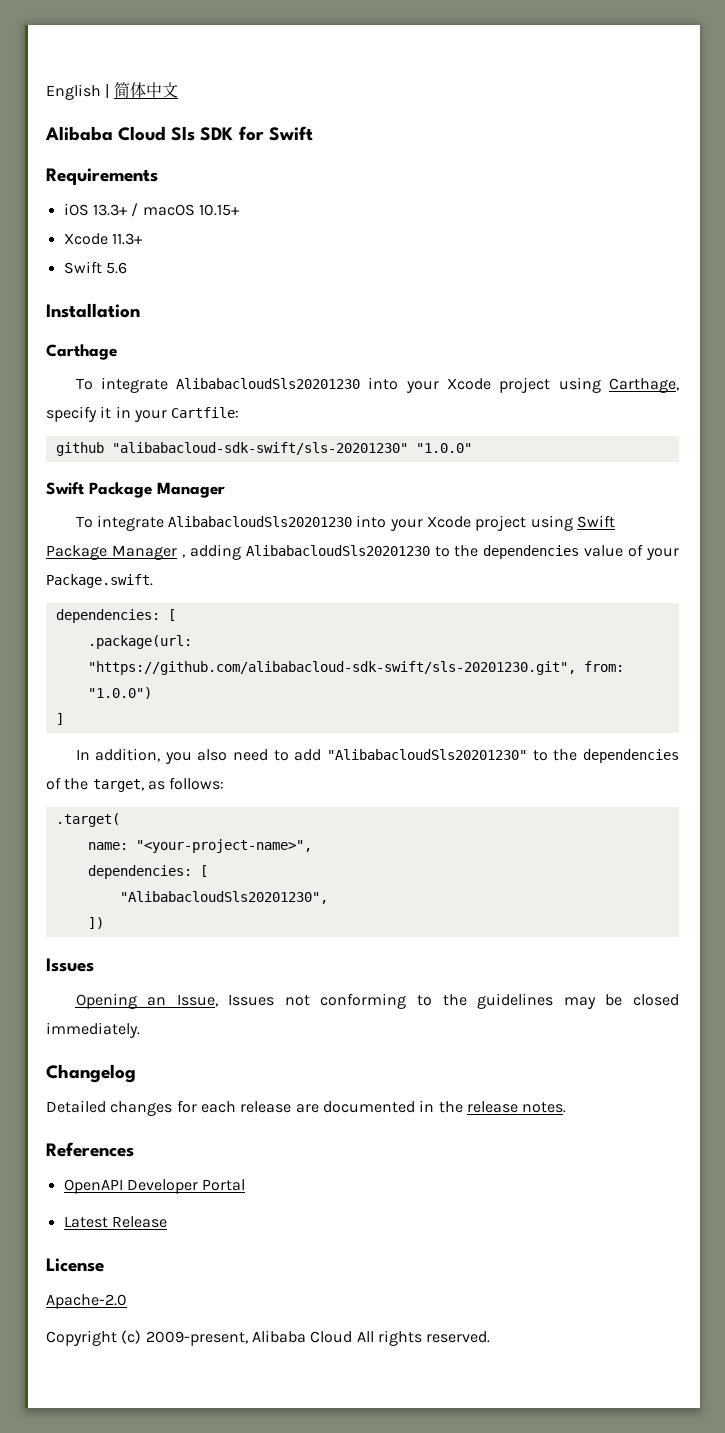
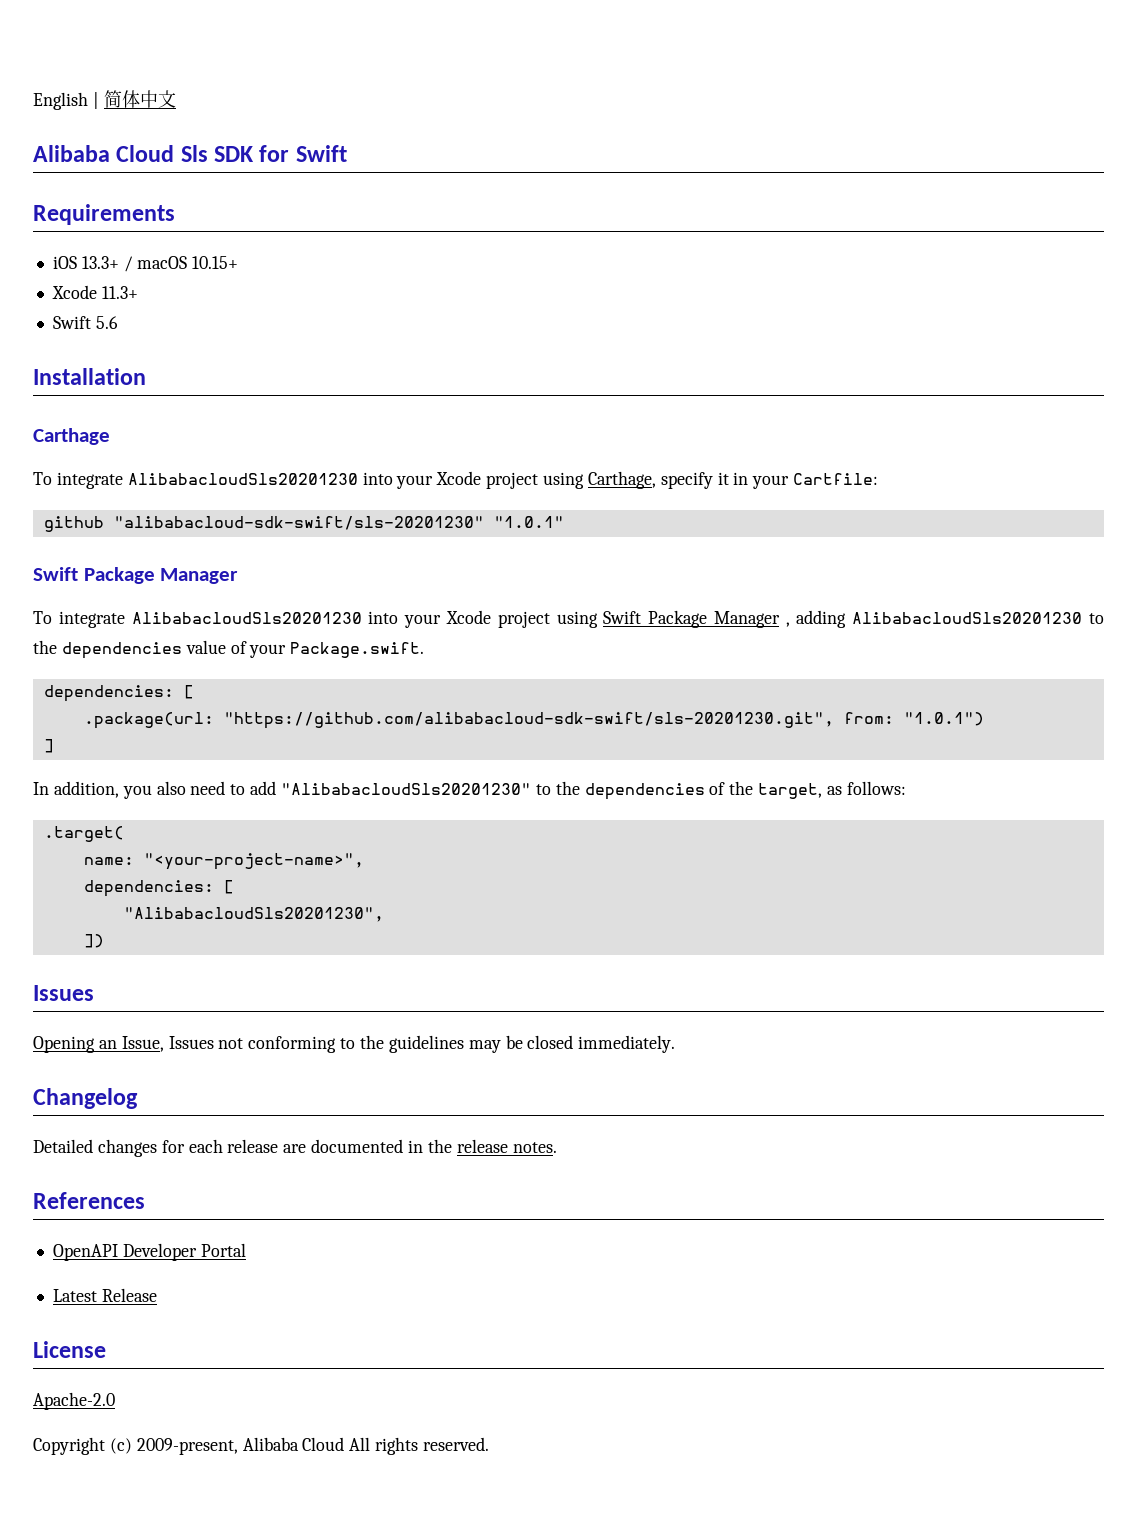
- github "alibabacloud-sdk-swift/sls-20201230" "1.0.0"
+ github "alibabacloud-sdk-swift/sls-20201230" "1.0.1"
- .package(url: "https://github.com/alibabacloud-sdk-swift/sls-20201230.git", from: "1.0.0")
+ .package(url: "https://github.com/alibabacloud-sdk-swift/sls-20201230.git", from: "1.0.1")

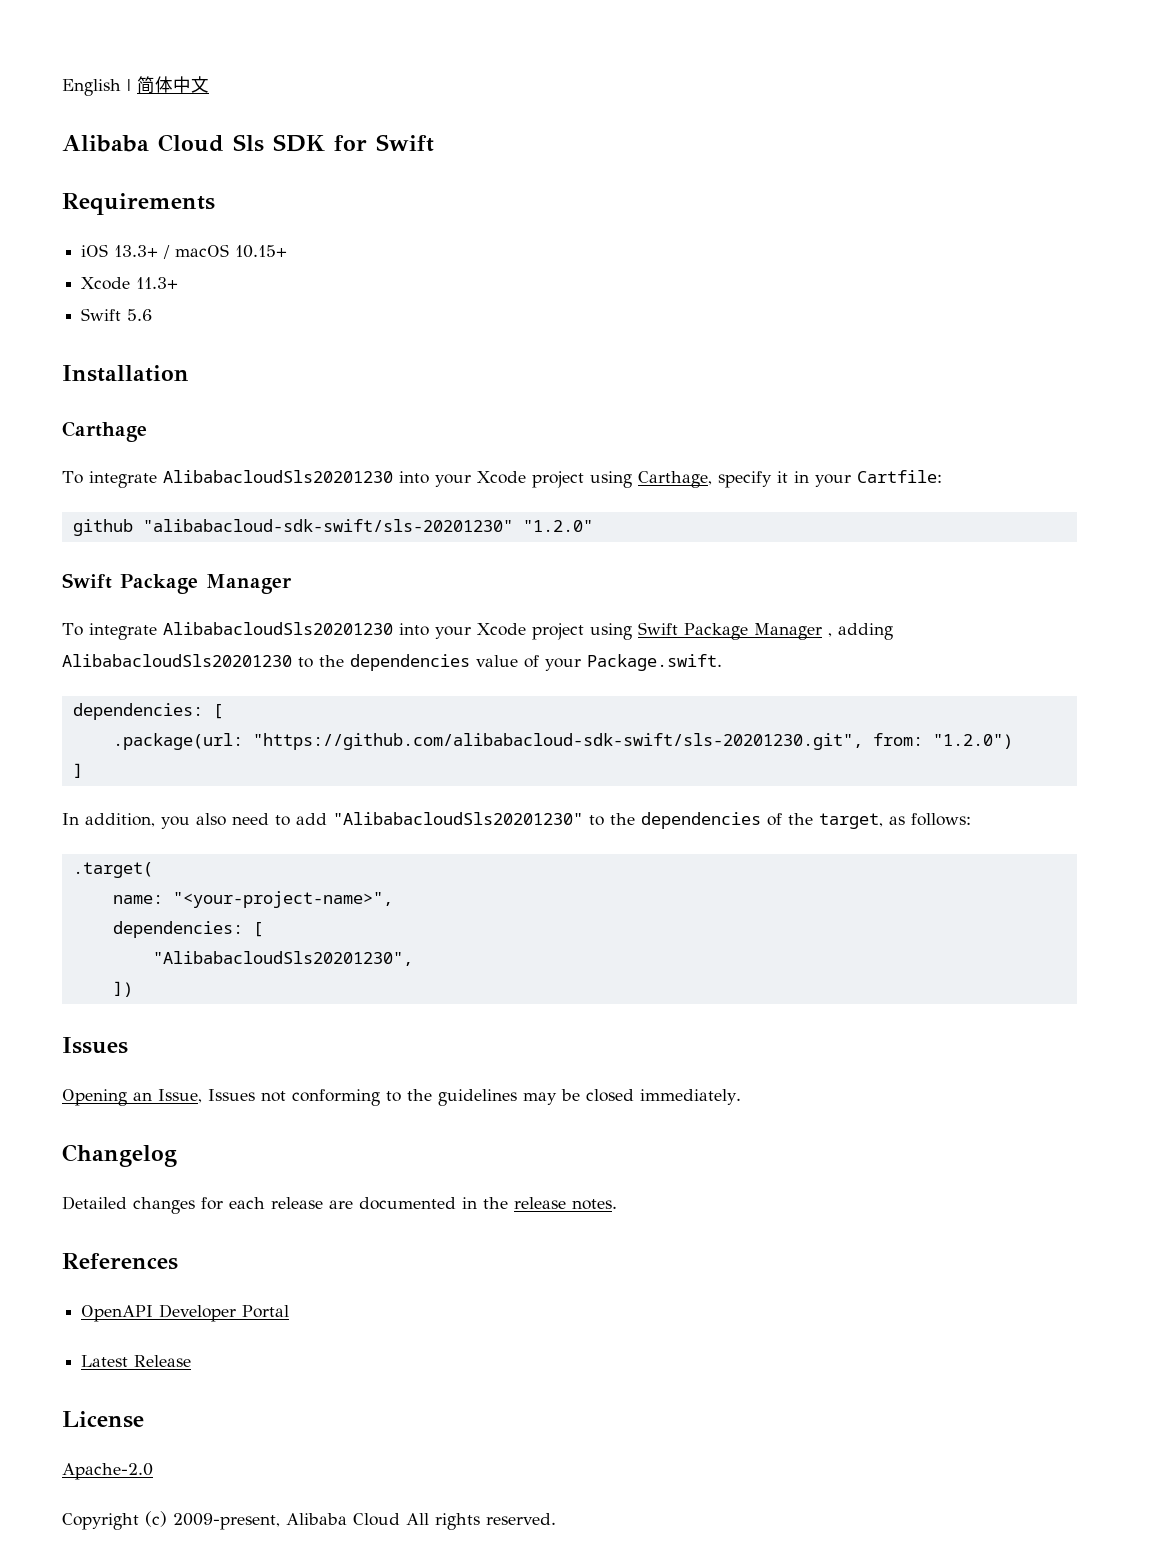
- github "alibabacloud-sdk-swift/sls-20201230" "1.0.1"
+ github "alibabacloud-sdk-swift/sls-20201230" "1.2.0"
- .package(url: "https://github.com/alibabacloud-sdk-swift/sls-20201230.git", from: "1.0.1")
+ .package(url: "https://github.com/alibabacloud-sdk-swift/sls-20201230.git", from: "1.2.0")

